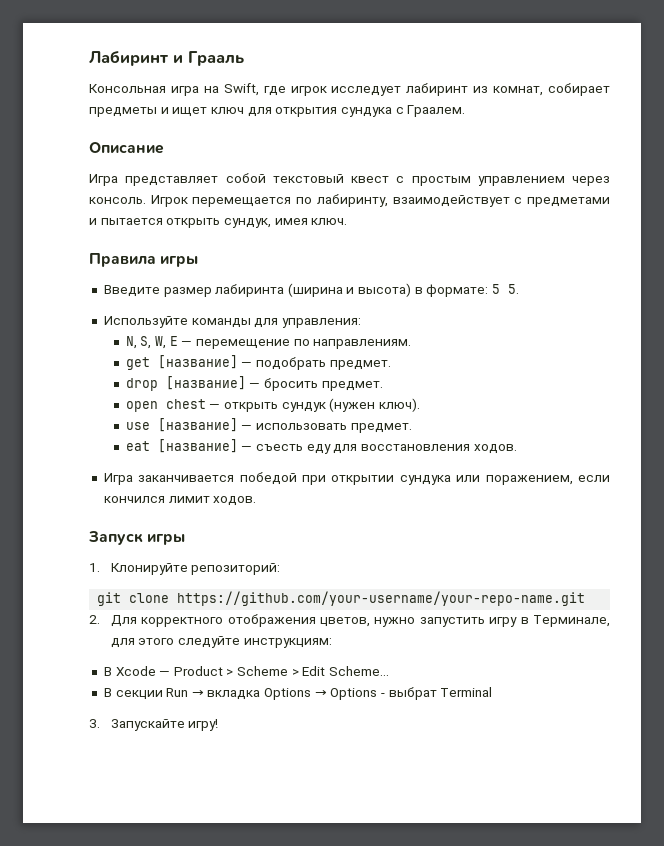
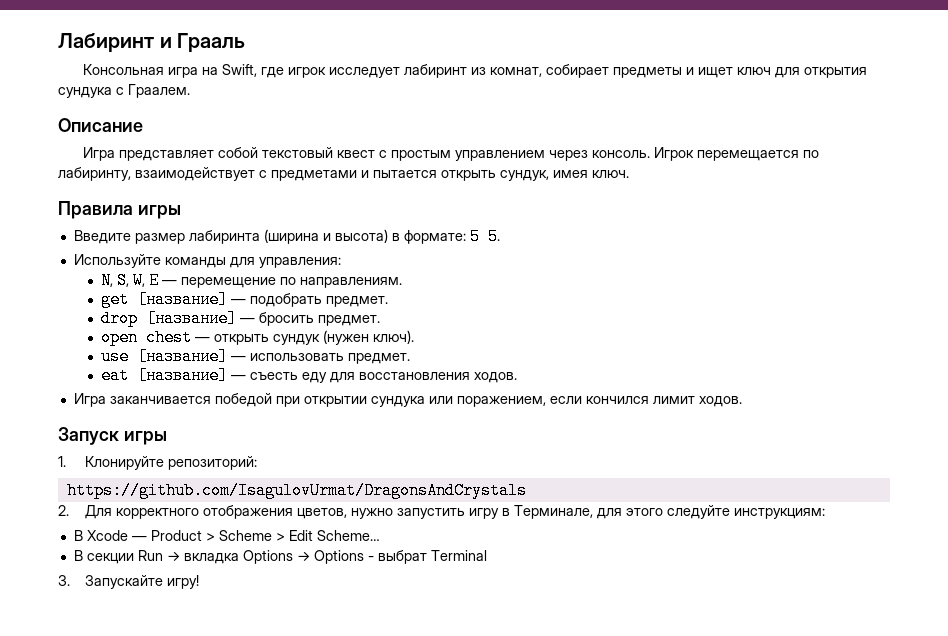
- git clone https://github.com/your-username/your-repo-name.git
+ https://github.com/IsagulovUrmat/DragonsAndCrystals

